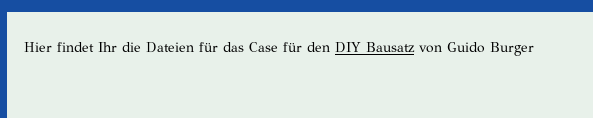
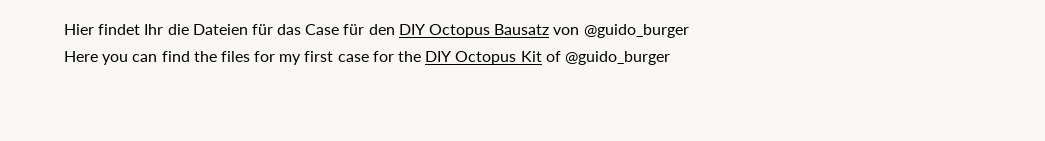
- Hier findet Ihr die Dateien für das Case für den DIY Bausatz von Guido Burger
+ Hier findet Ihr die Dateien für das Case für den DIY Octopus Bausatz von @guido_burger
+ Here you can find the files for my first case for the DIY Octopus Kit of @guido_burger

